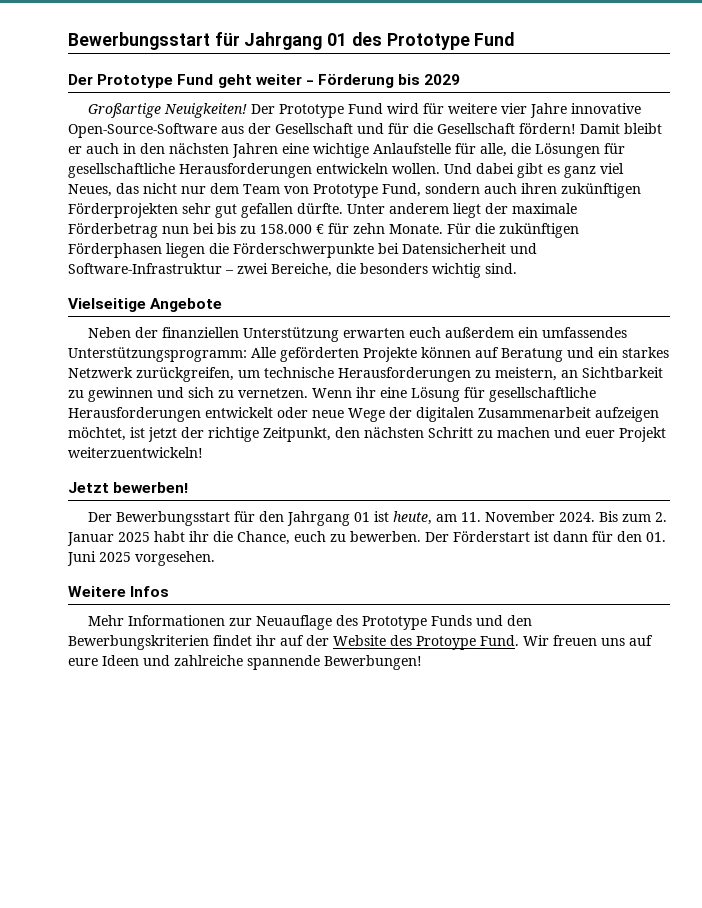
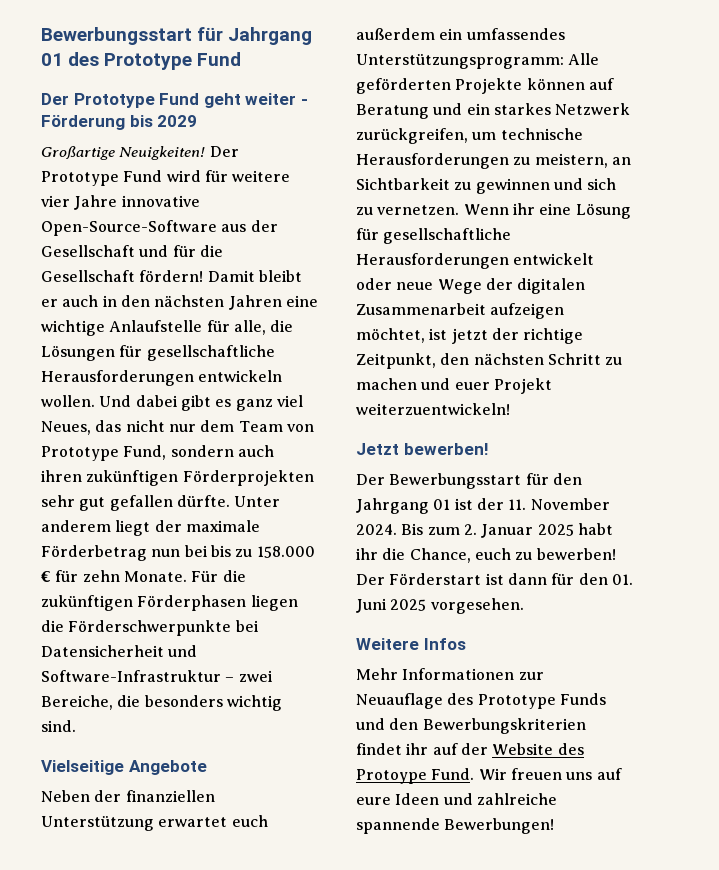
- Neben der finanziellen Unterstützung erwarten euch außerdem ein umfassendes Unterstützungsprogramm: Alle geförderten Projekte können auf Beratung und ein starkes Netzwerk zurückgreifen, um technische Herausforderungen zu meistern, an Sichtbarkeit zu gewinnen und sich zu vernetzen.
+ Neben der finanziellen Unterstützung erwartet euch außerdem ein umfassendes Unterstützungsprogramm: Alle geförderten Projekte können auf Beratung und ein starkes Netzwerk zurückgreifen, um technische Herausforderungen zu meistern, an Sichtbarkeit zu gewinnen und sich zu vernetzen.
- Der Bewerbungsstart für den Jahrgang 01 ist heute, am 11. November 2024.
+ Der Bewerbungsstart für den Jahrgang 01 ist der 11. November 2024.
- Bis zum 2. Januar 2025 habt ihr die Chance, euch zu bewerben.
+ Bis zum 2. Januar 2025 habt ihr die Chance, euch zu bewerben!

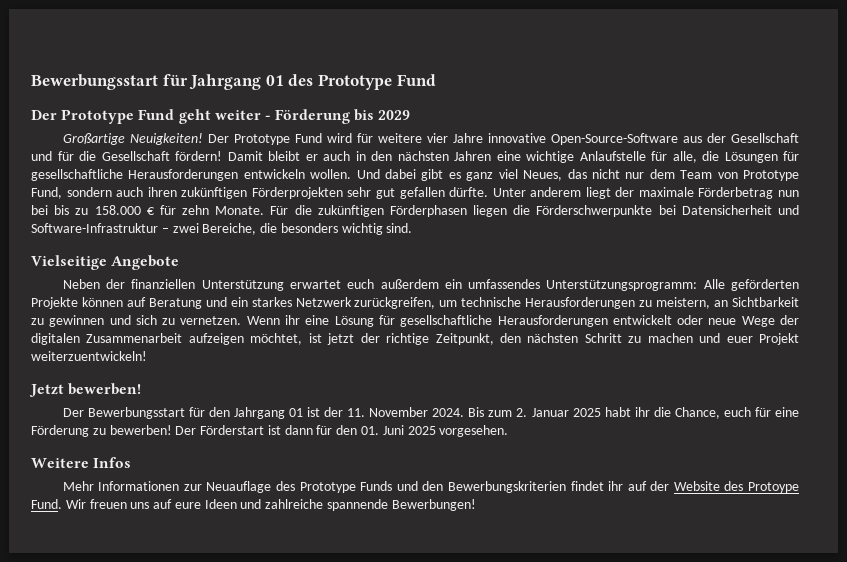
- Bis zum 2. Januar 2025 habt ihr die Chance, euch zu bewerben!
+ Bis zum 2. Januar 2025 habt ihr die Chance, euch für eine Förderung zu bewerben!

